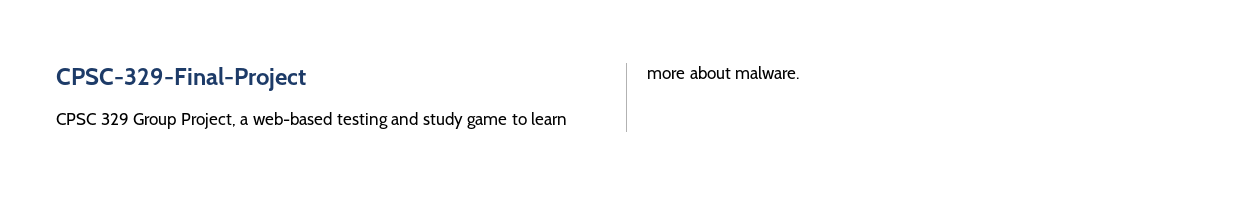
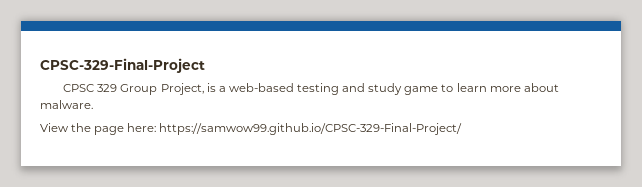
- CPSC 329 Group Project, a web-based testing and study game to learn more about malware.
+ CPSC 329 Group Project, is a web-based testing and study game to learn more about malware.
+ View the page here: https://samwow99.github.io/CPSC-329-Final-Project/

